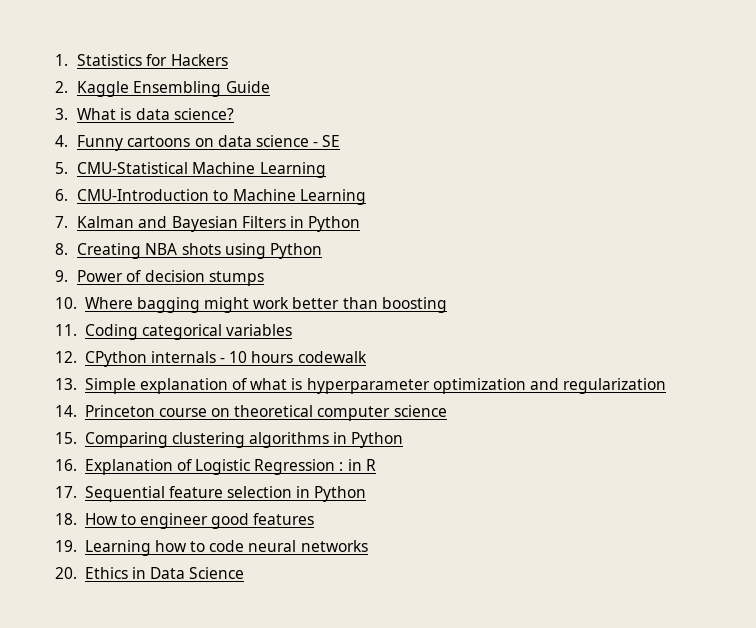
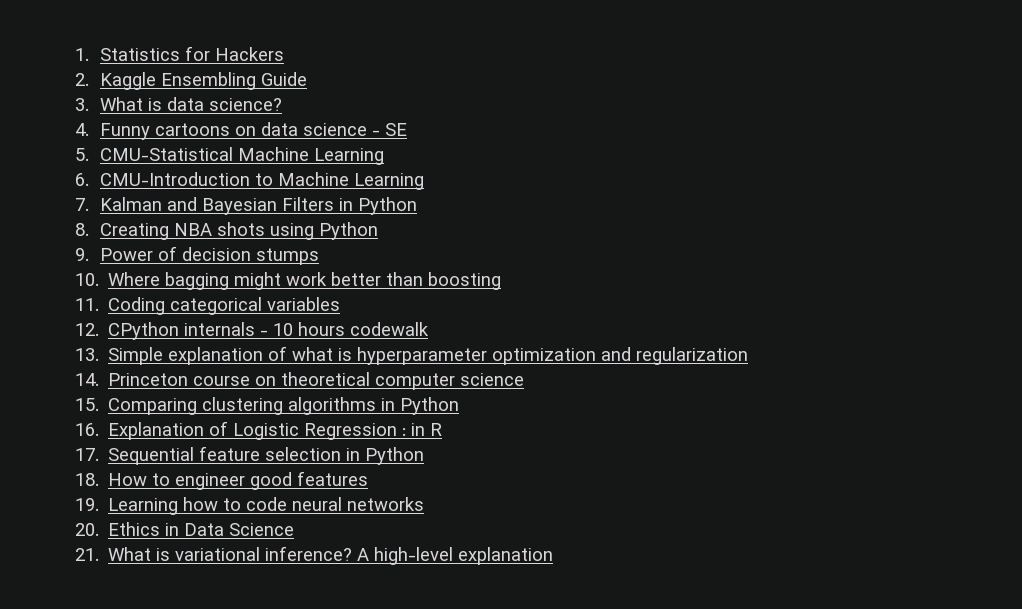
+ 21. What is variational inference? A high-level explanation

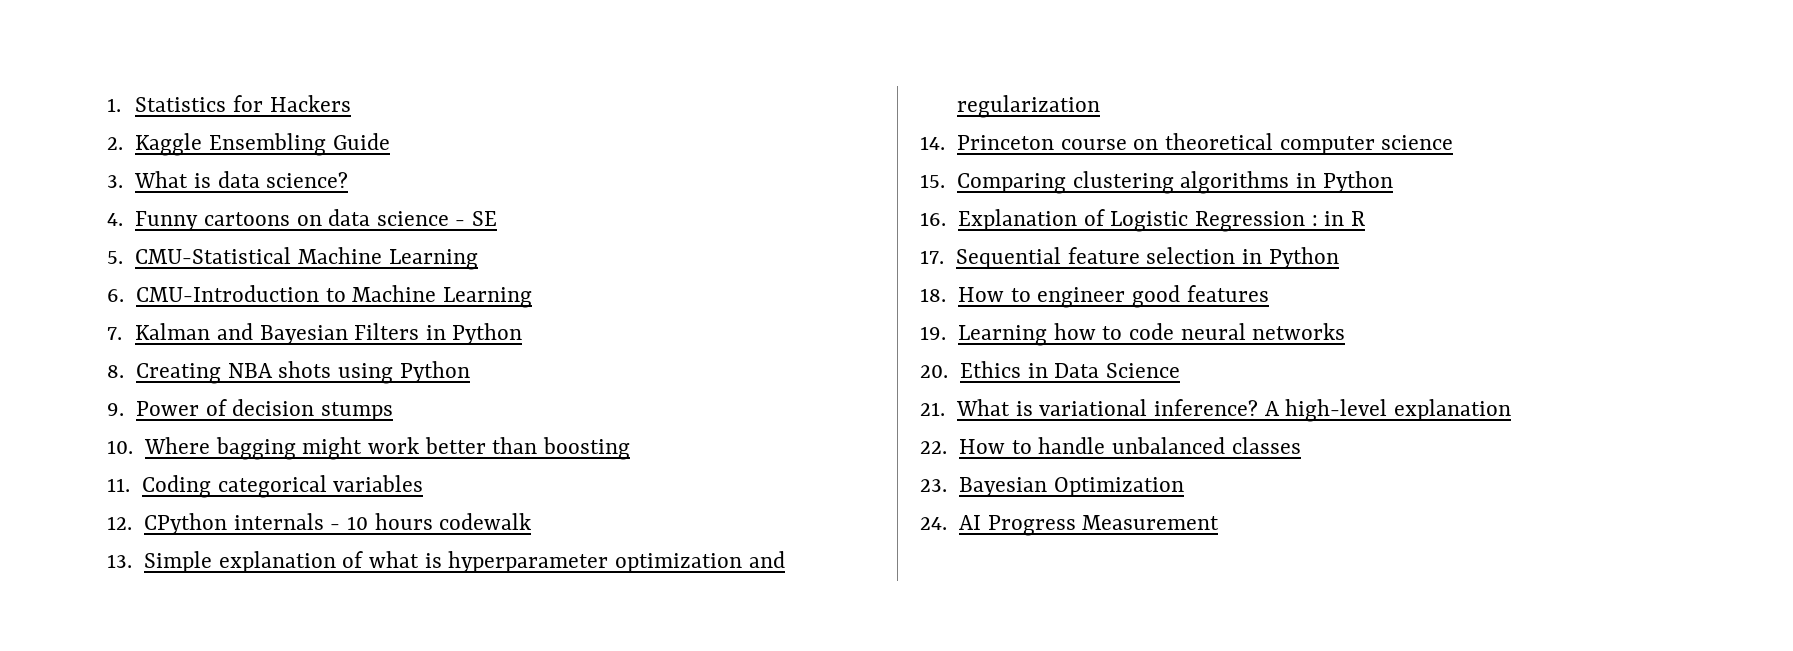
+ 22. How to handle unbalanced classes
+ 23. Bayesian Optimization
+ 24. AI Progress Measurement

